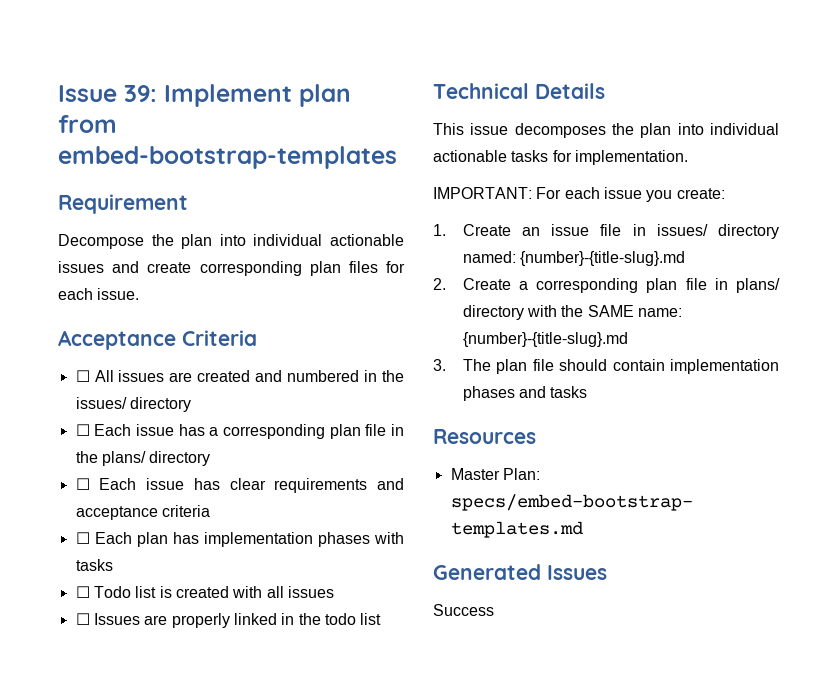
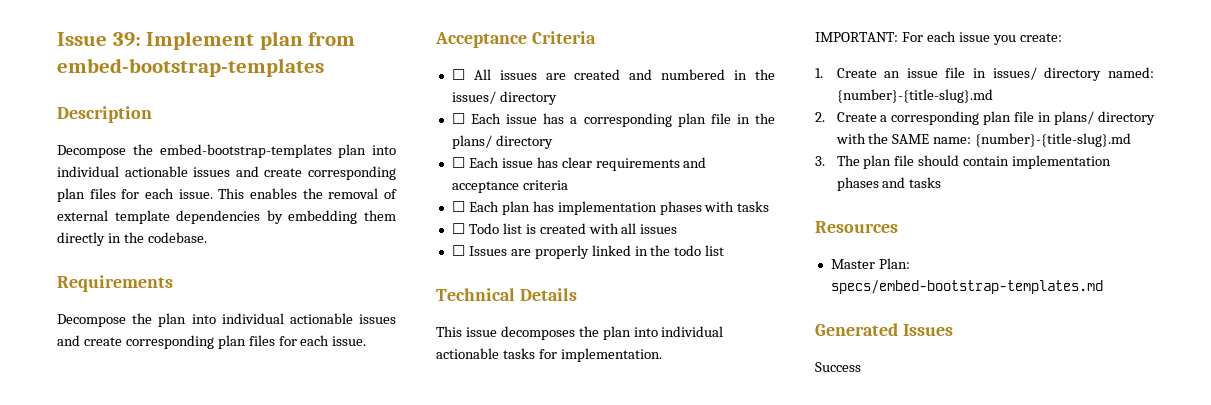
- Requirement
+ Description
+ Decompose the embed-bootstrap-templates plan into individual actionable issues and create corresponding plan files for each issue. This enables the removal of external template dependencies by embedding them directly in the codebase.
+ Requirements

